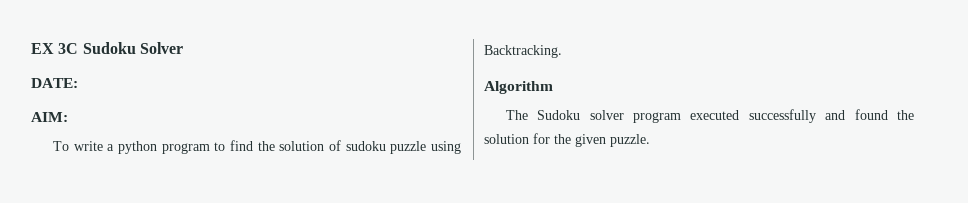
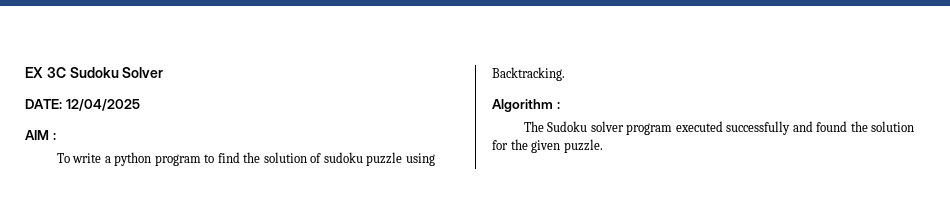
- DATE:
- AIM:
+ DATE: 12/04/2025
+ AIM :
- Algorithm
+ Algorithm :

